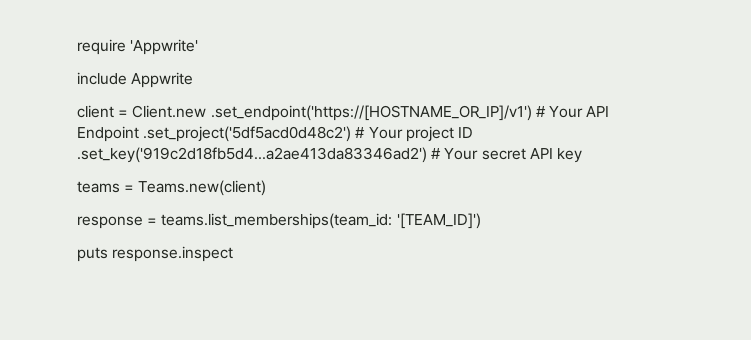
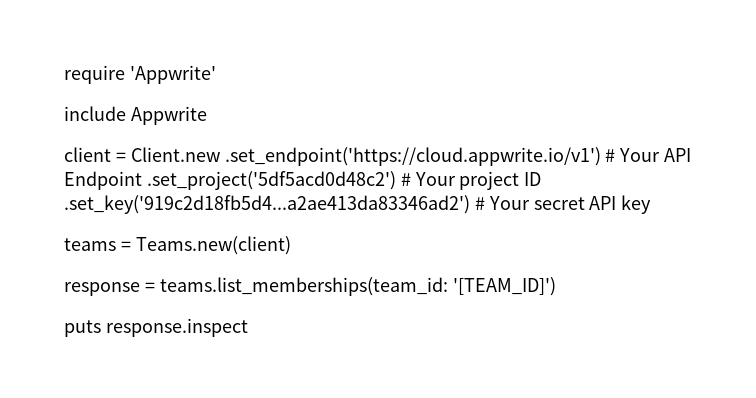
- client = Client.new .set_endpoint('https://[HOSTNAME_OR_IP]/v1') # Your API Endpoint .set_project('5df5acd0d48c2') # Your project ID .set_key('919c2d18fb5d4...a2ae413da83346ad2') # Your secret API key
+ client = Client.new .set_endpoint('https://cloud.appwrite.io/v1') # Your API Endpoint .set_project('5df5acd0d48c2') # Your project ID .set_key('919c2d18fb5d4...a2ae413da83346ad2') # Your secret API key

